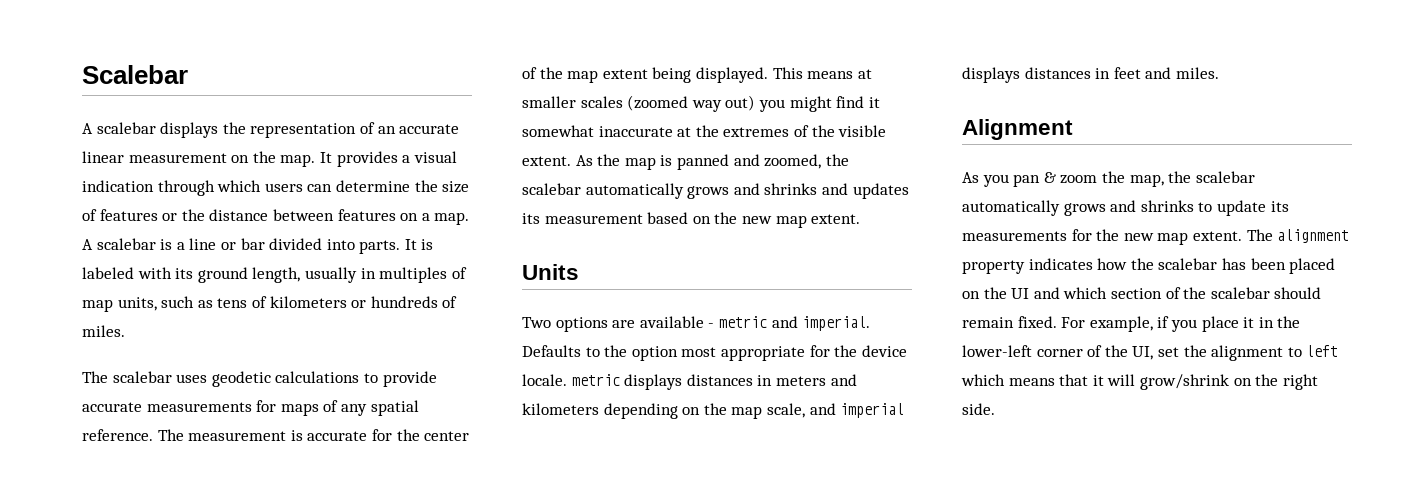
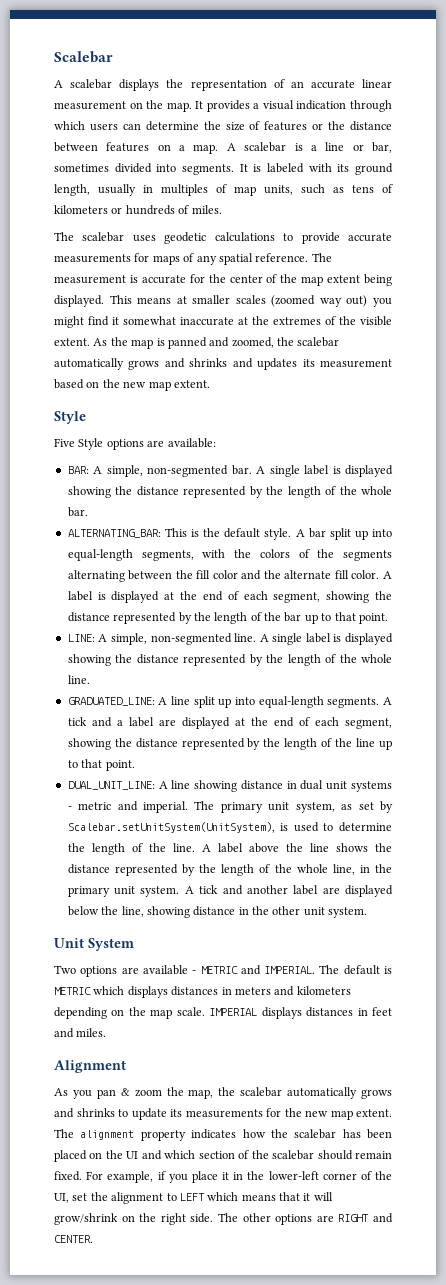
- A scalebar is a line or bar divided into parts.
+ A scalebar is a line or bar, sometimes divided into segments.
  As the map is panned and zoomed, the scalebar automatically grows and shrinks and updates its measurement based on the new map extent.
- Units
+ Style
+ Five Style options are available:
+ BAR: A simple, non-segmented bar. A single label is displayed showing the distance represented by the length of the whole bar.
+ ALTERNATING_BAR: This is the default style. A bar split up into equal-length segments, with the colors of the segments alternating between the fill color and the alternate fill color. A label is displayed at the end of each segment, showing the distance represented by the length of the bar up to that point.
+ LINE: A simple, non-segmented line. A single label is displayed showing the distance represented by the length of the whole line.
+ GRADUATED_LINE: A line split up into equal-length segments. A tick and a label are displayed at the end of each segment, showing the distance represented by the length of the line up to that point.
+ DUAL_UNIT_LINE: A line showing distance in dual unit systems - metric and imperial. The primary unit system, as set by Scalebar.setUnitSystem(UnitSystem), is used to determine the length of the line. A label above the line shows the distance represented by the length of the whole line, in the primary unit system. A tick and another label are displayed below the line, showing distance in the other unit system.
+ Unit System
- Two options are available - metric and imperial. Defaults to the option most appropriate for the device locale. metric displays distances in meters and kilometers depending on the map scale, and imperial displays distances in feet and miles.
+ Two options are available - METRIC and IMPERIAL. The default is METRIC which displays distances in meters and kilometers depending on the map scale. IMPERIAL displays distances in feet and miles.
- For example, if you place it in the lower-left corner of the UI, set the alignment to left which means that it will grow/shrink on the right side.
+ For example, if you place it in the lower-left corner of the UI, set the alignment to LEFT which means that it will grow/shrink on the right side.
+ The other options are RIGHT and CENTER.

